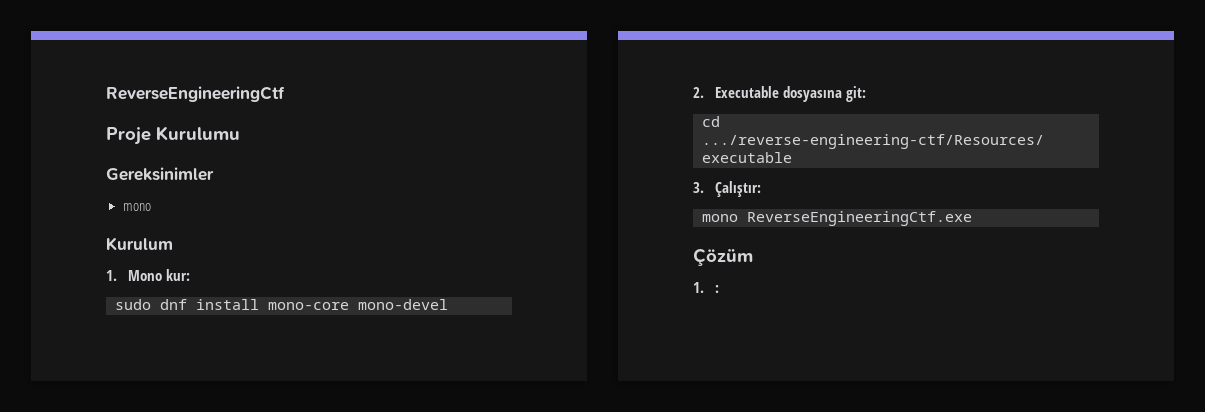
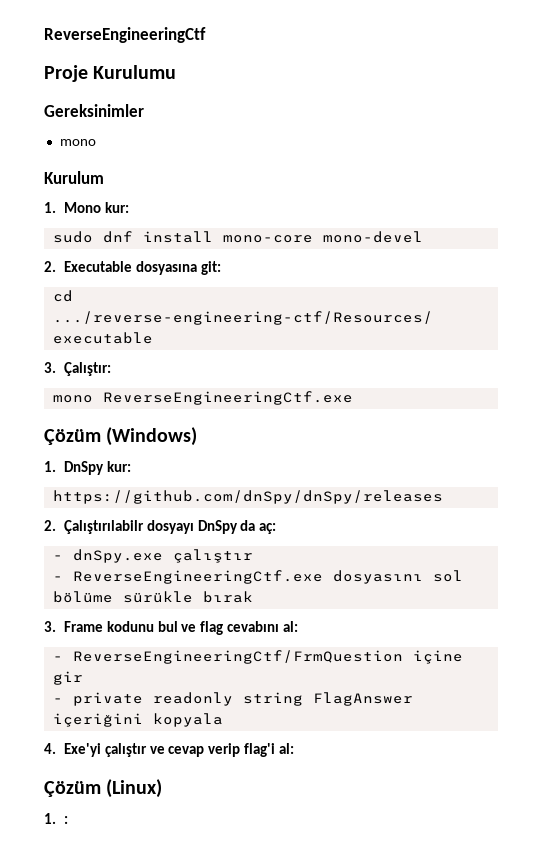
- Çözüm
+ Çözüm (Windows)
+ 1. DnSpy kur:
+ https://github.com/dnSpy/dnSpy/releases
+ 2. Çalıştırılabilr dosyayı DnSpy da aç:
+ - dnSpy.exe çalıştır
+ - ReverseEngineeringCtf.exe dosyasını sol bölüme sürükle bırak
+ 3. Frame kodunu bul ve flag cevabını al:
+ - ReverseEngineeringCtf/FrmQuestion içine gir
+ - private readonly string FlagAnswer içeriğini kopyala
+ 4. Exe'yi çalıştır ve cevap verip flag'i al:
+ Çözüm (Linux)

